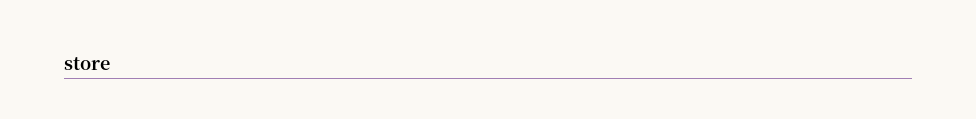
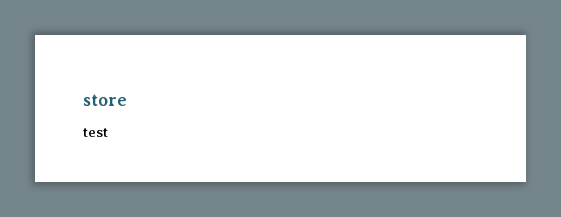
+ test

